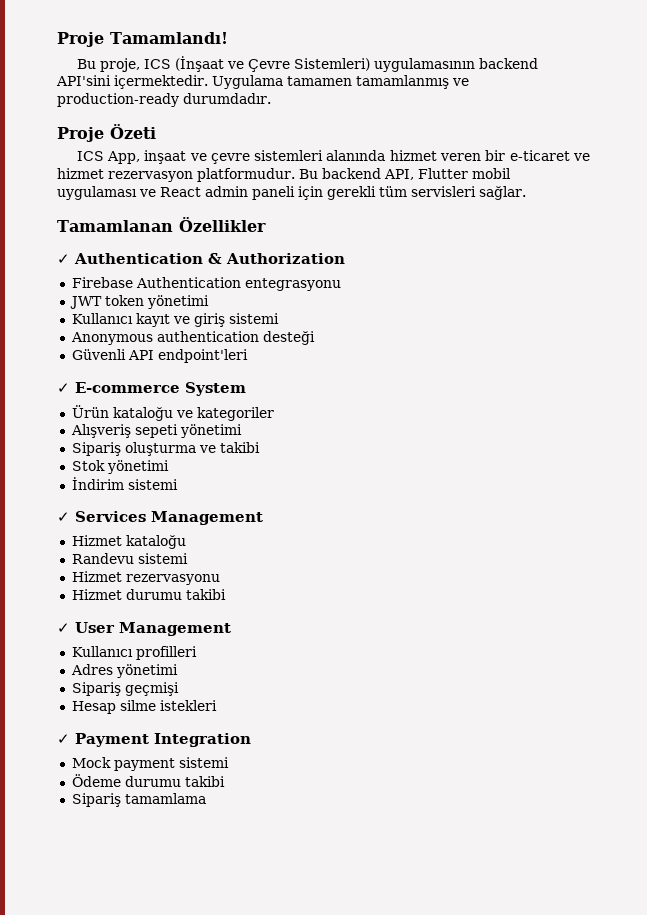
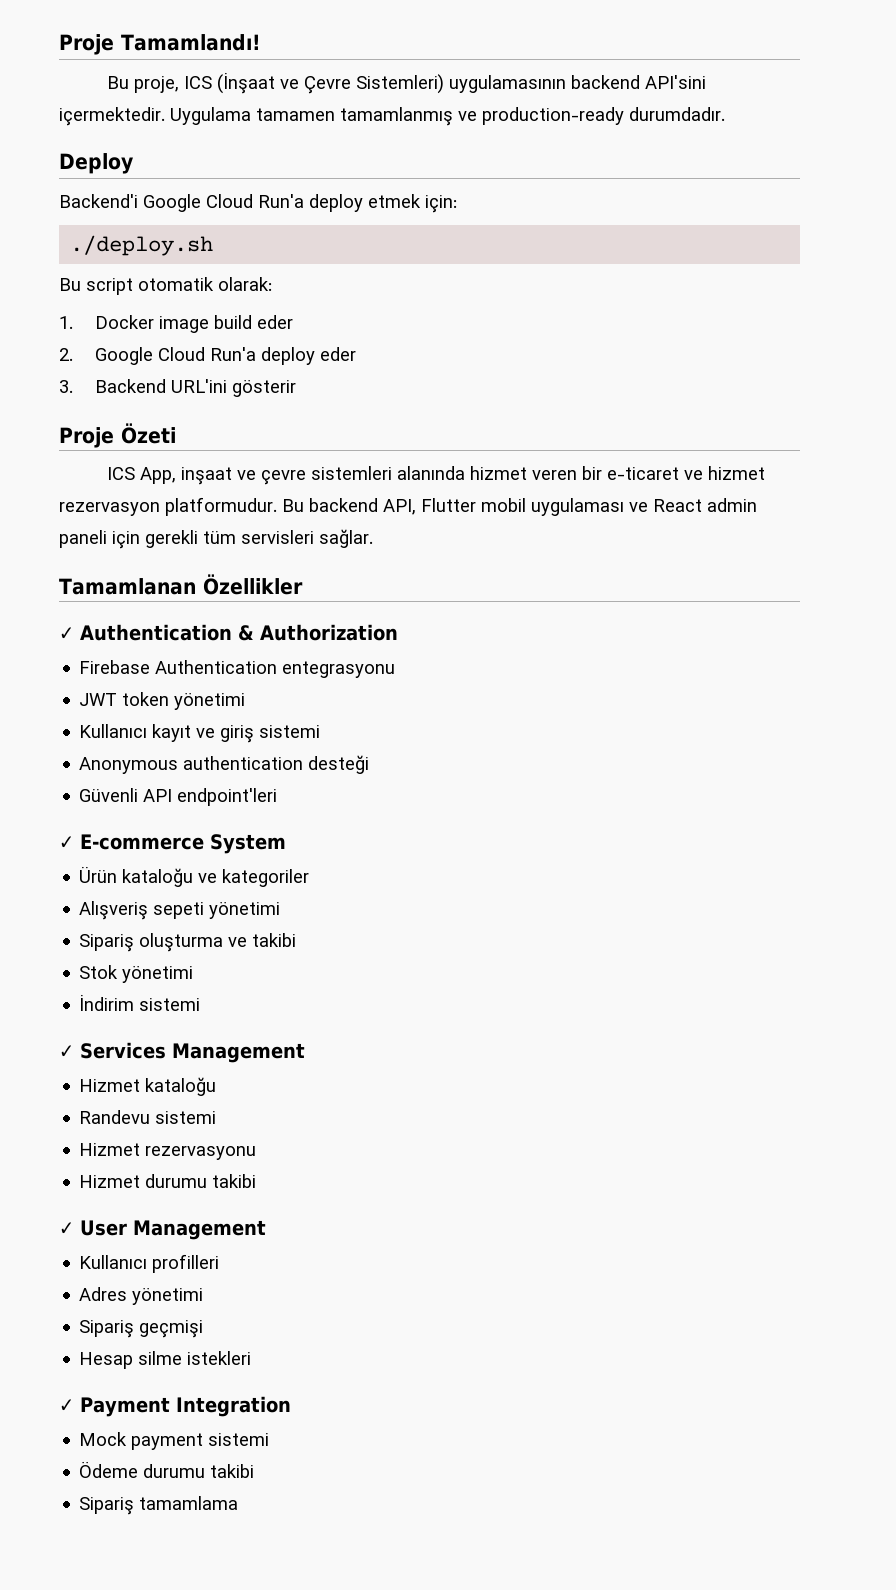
+ Deploy
+ Backend'i Google Cloud Run'a deploy etmek için:
+ ./deploy.sh
+ Bu script otomatik olarak:
+ 1. Docker image build eder
+ 2. Google Cloud Run'a deploy eder
+ 3. Backend URL'ini gösterir

